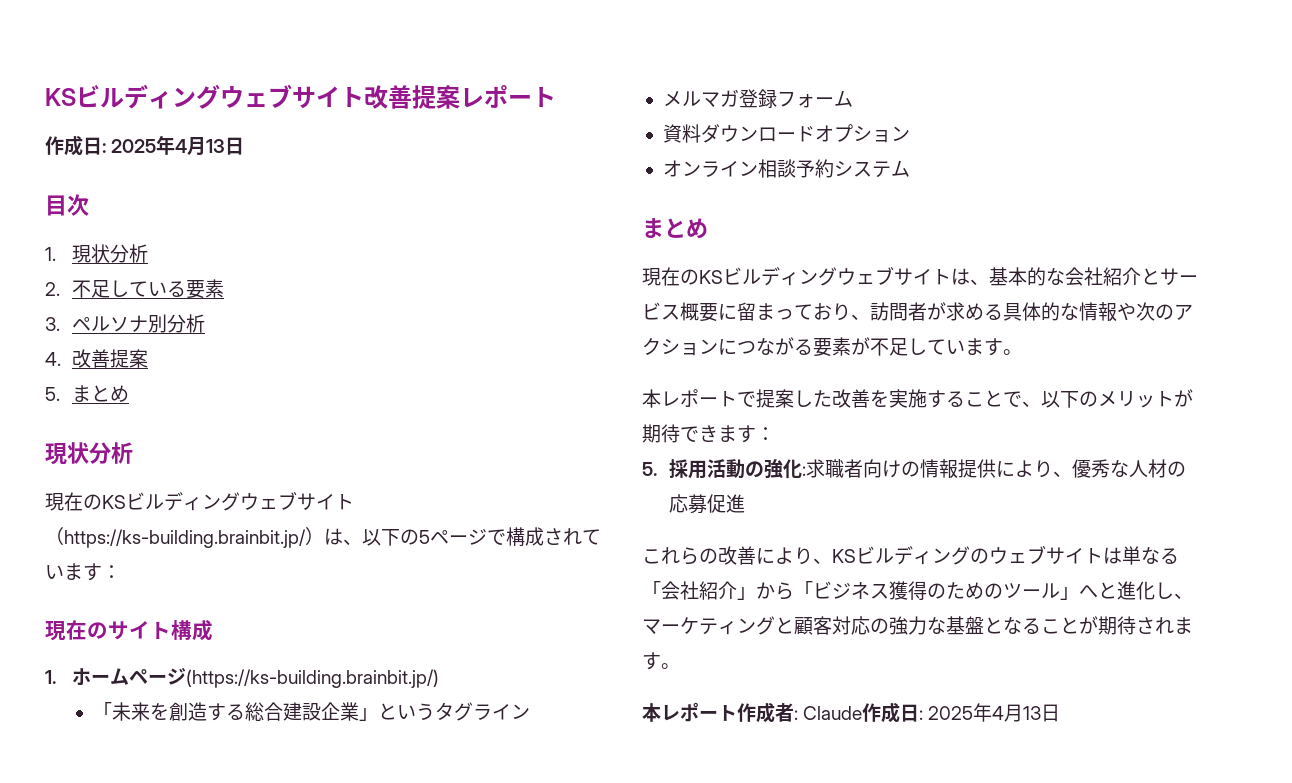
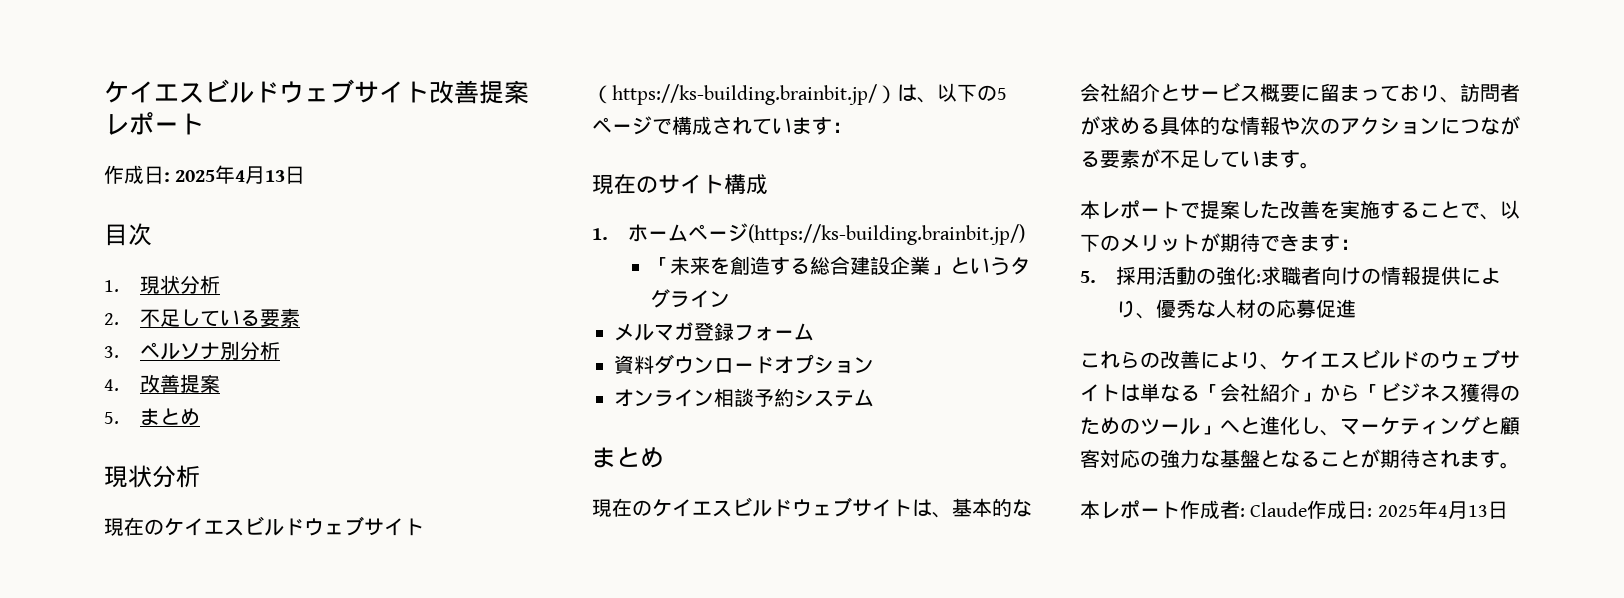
- KSビルディングウェブサイト改善提案レポート
+ ケイエスビルドウェブサイト改善提案レポート
- 現在のKSビルディングウェブサイト（https://ks-building.brainbit.jp/）は、以下の5ページで構成されています：
+ 現在のケイエスビルドウェブサイト（https://ks-building.brainbit.jp/）は、以下の5ページで構成されています：
- 現在のKSビルディングウェブサイトは、基本的な会社紹介とサービス概要に留まっており、訪問者が求める具体的な情報や次のアクションにつながる要素が不足しています。
+ 現在のケイエスビルドウェブサイトは、基本的な会社紹介とサービス概要に留まっており、訪問者が求める具体的な情報や次のアクションにつながる要素が不足しています。
- これらの改善により、KSビルディングのウェブサイトは単なる「会社紹介」から「ビジネス獲得のためのツール」へと進化し、マーケティングと顧客対応の強力な基盤となることが期待されます。
+ これらの改善により、ケイエスビルドのウェブサイトは単なる「会社紹介」から「ビジネス獲得のためのツール」へと進化し、マーケティングと顧客対応の強力な基盤となることが期待されます。

